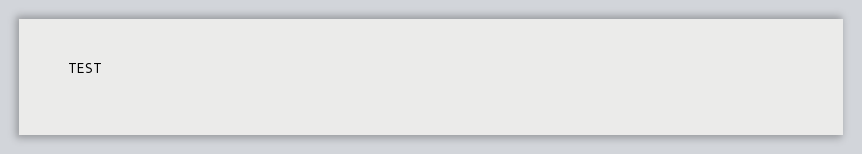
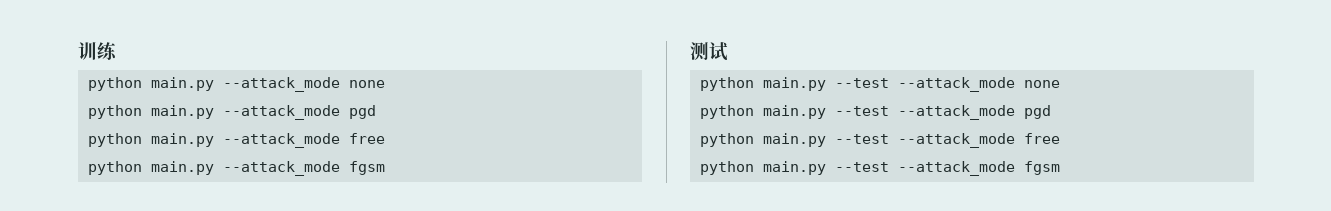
- TEST
+ 训练
+ python main.py --attack_mode none
+ python main.py --attack_mode pgd
+ python main.py --attack_mode free
+ python main.py --attack_mode fgsm
+ 测试
+ python main.py --test --attack_mode none
+ python main.py --test --attack_mode pgd
+ python main.py --test --attack_mode free
+ python main.py --test --attack_mode fgsm

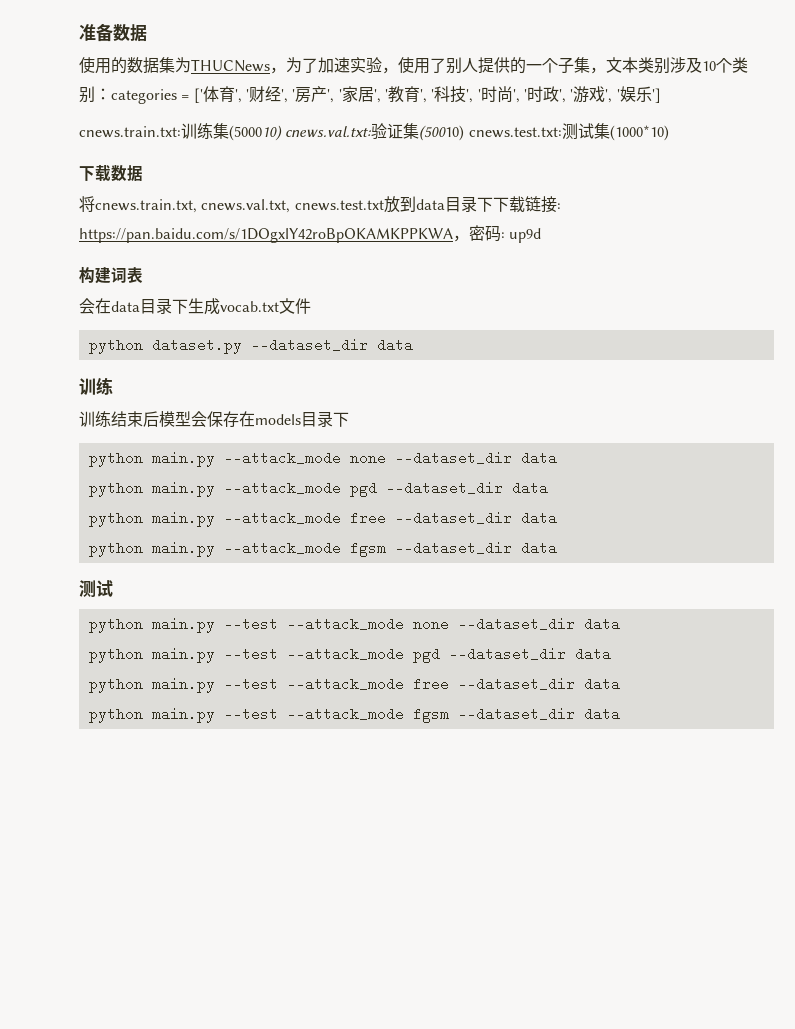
+ 准备数据
+ 使用的数据集为THUCNews，为了加速实验，使用了别人提供的一个子集，文本类别涉及10个类别：categories = ['体育', '财经', '房产', '家居', '教育', '科技', '时尚', '时政', '游戏', '娱乐']
+ cnews.train.txt:训练集(500010) cnews.val.txt:验证集(50010) cnews.test.txt:测试集(1000*10)
+ 下载数据
+ 将cnews.train.txt, cnews.val.txt, cnews.test.txt放到data目录下下载链接: https://pan.baidu.com/s/1DOgxlY42roBpOKAMKPPKWA，密码: up9d
+ 构建词表
+ 会在data目录下生成vocab.txt文件
+ python dataset.py --dataset_dir data
  训练
+ 训练结束后模型会保存在models目录下
- python main.py --attack_mode none
+ python main.py --attack_mode none --dataset_dir data
- python main.py --attack_mode pgd
+ python main.py --attack_mode pgd --dataset_dir data
- python main.py --attack_mode free
+ python main.py --attack_mode free --dataset_dir data
- python main.py --attack_mode fgsm
+ python main.py --attack_mode fgsm --dataset_dir data
- python main.py --test --attack_mode none
+ python main.py --test --attack_mode none --dataset_dir data
- python main.py --test --attack_mode pgd
+ python main.py --test --attack_mode pgd --dataset_dir data
- python main.py --test --attack_mode free
+ python main.py --test --attack_mode free --dataset_dir data
- python main.py --test --attack_mode fgsm
+ python main.py --test --attack_mode fgsm --dataset_dir data

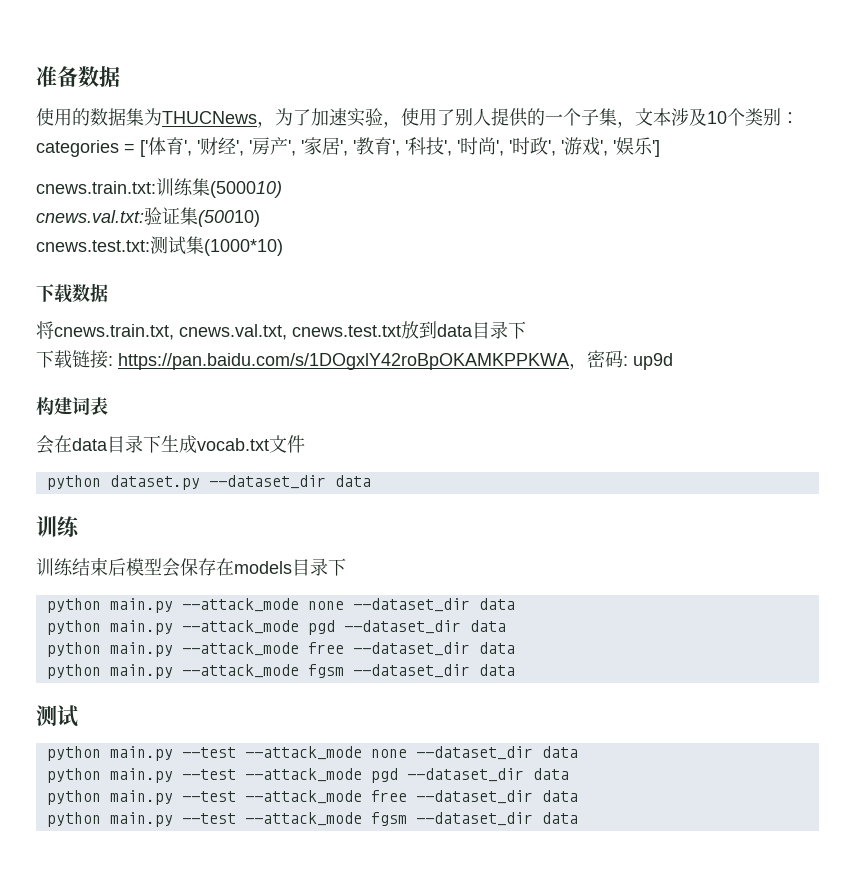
- 使用的数据集为THUCNews，为了加速实验，使用了别人提供的一个子集，文本类别涉及10个类别：categories = ['体育', '财经', '房产', '家居', '教育', '科技', '时尚', '时政', '游戏', '娱乐']
+ 使用的数据集为THUCNews，为了加速实验，使用了别人提供的一个子集，文本涉及10个类别：categories = ['体育', '财经', '房产', '家居', '教育', '科技', '时尚', '时政', '游戏', '娱乐']
- cnews.train.txt:训练集(500010) cnews.val.txt:验证集(50010) cnews.test.txt:测试集(1000*10)
+ cnews.train.txt:训练集(500010)
+ cnews.val.txt:验证集(50010)
+ cnews.test.txt:测试集(1000*10)
- 将cnews.train.txt, cnews.val.txt, cnews.test.txt放到data目录下下载链接: https://pan.baidu.com/s/1DOgxlY42roBpOKAMKPPKWA，密码: up9d
+ 将cnews.train.txt, cnews.val.txt, cnews.test.txt放到data目录下
+ 下载链接: https://pan.baidu.com/s/1DOgxlY42roBpOKAMKPPKWA，密码: up9d

